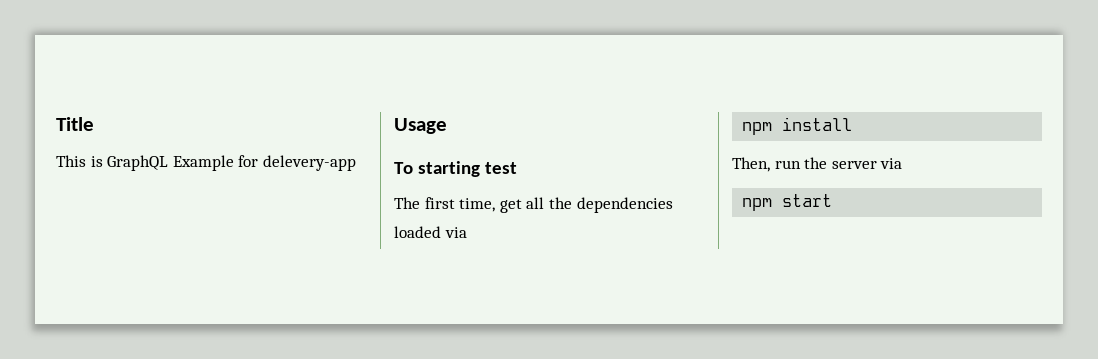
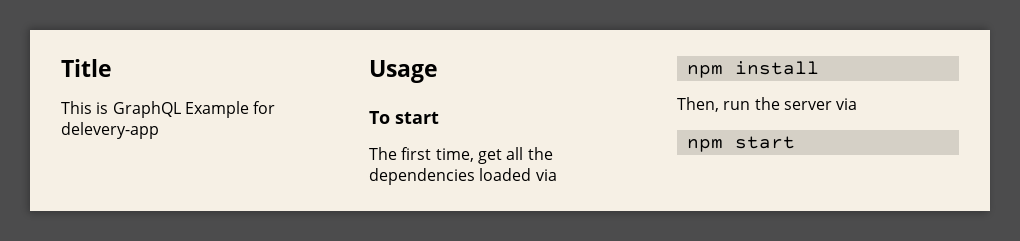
- To starting test
+ To start

